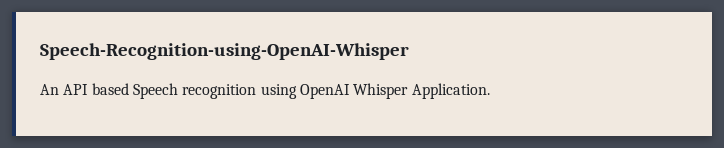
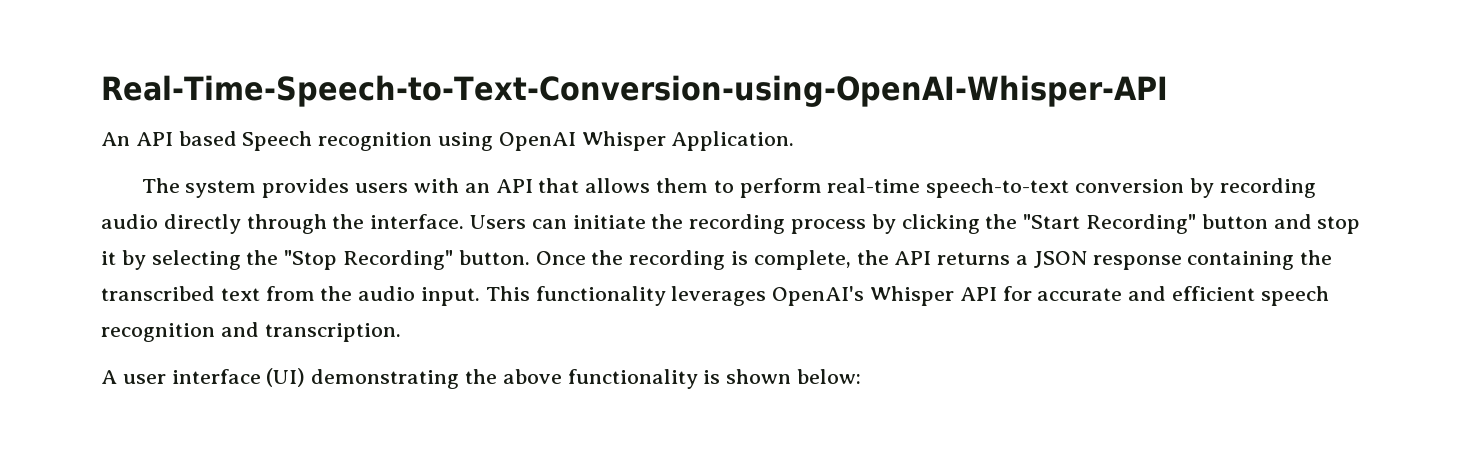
- Speech-Recognition-using-OpenAI-Whisper
+ Real-Time-Speech-to-Text-Conversion-using-OpenAI-Whisper-API
+ The system provides users with an API that allows them to perform real-time speech-to-text conversion by recording audio directly through the interface. Users can initiate the recording process by clicking the "Start Recording" button and stop it by selecting the "Stop Recording" button. Once the recording is complete, the API returns a JSON response containing the transcribed text from the audio input. This functionality leverages OpenAI's Whisper API for accurate and efficient speech recognition and transcription.
+ A user interface (UI) demonstrating the above functionality is shown below:

